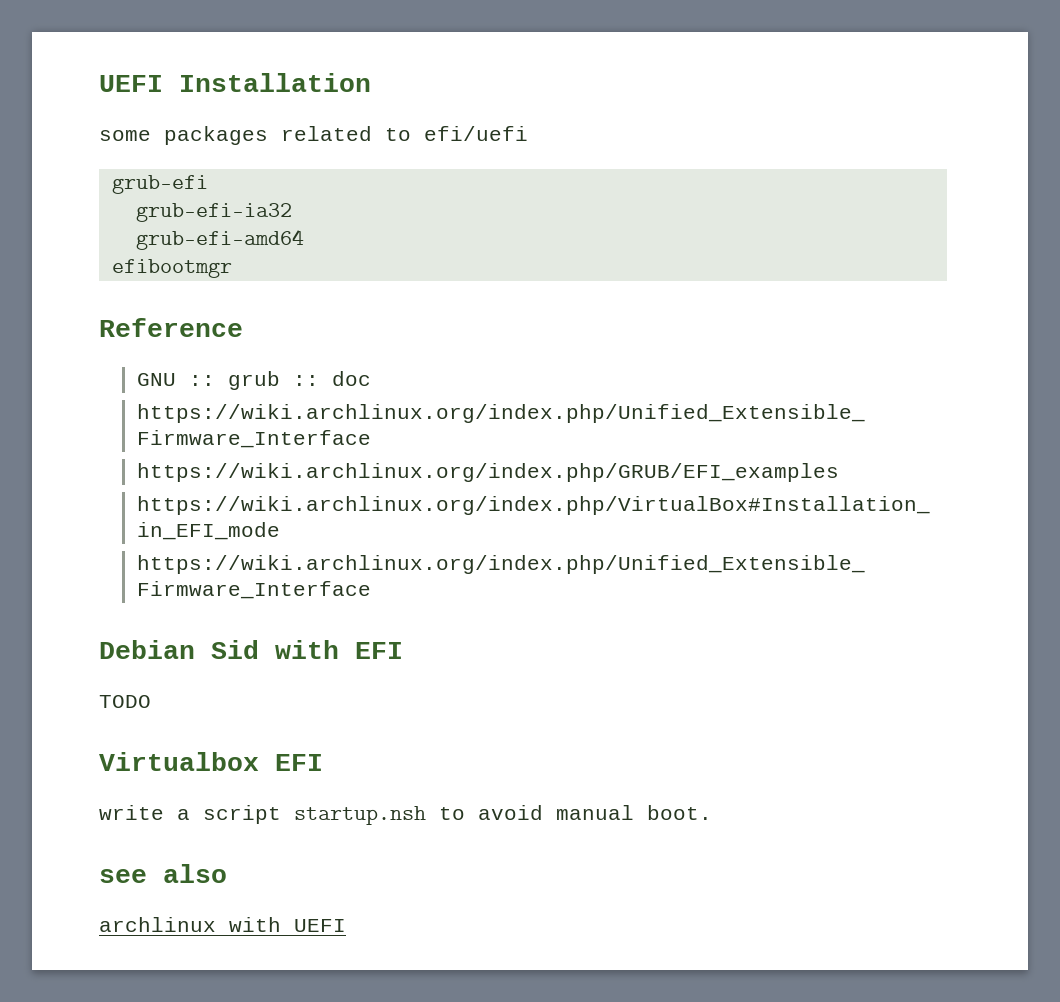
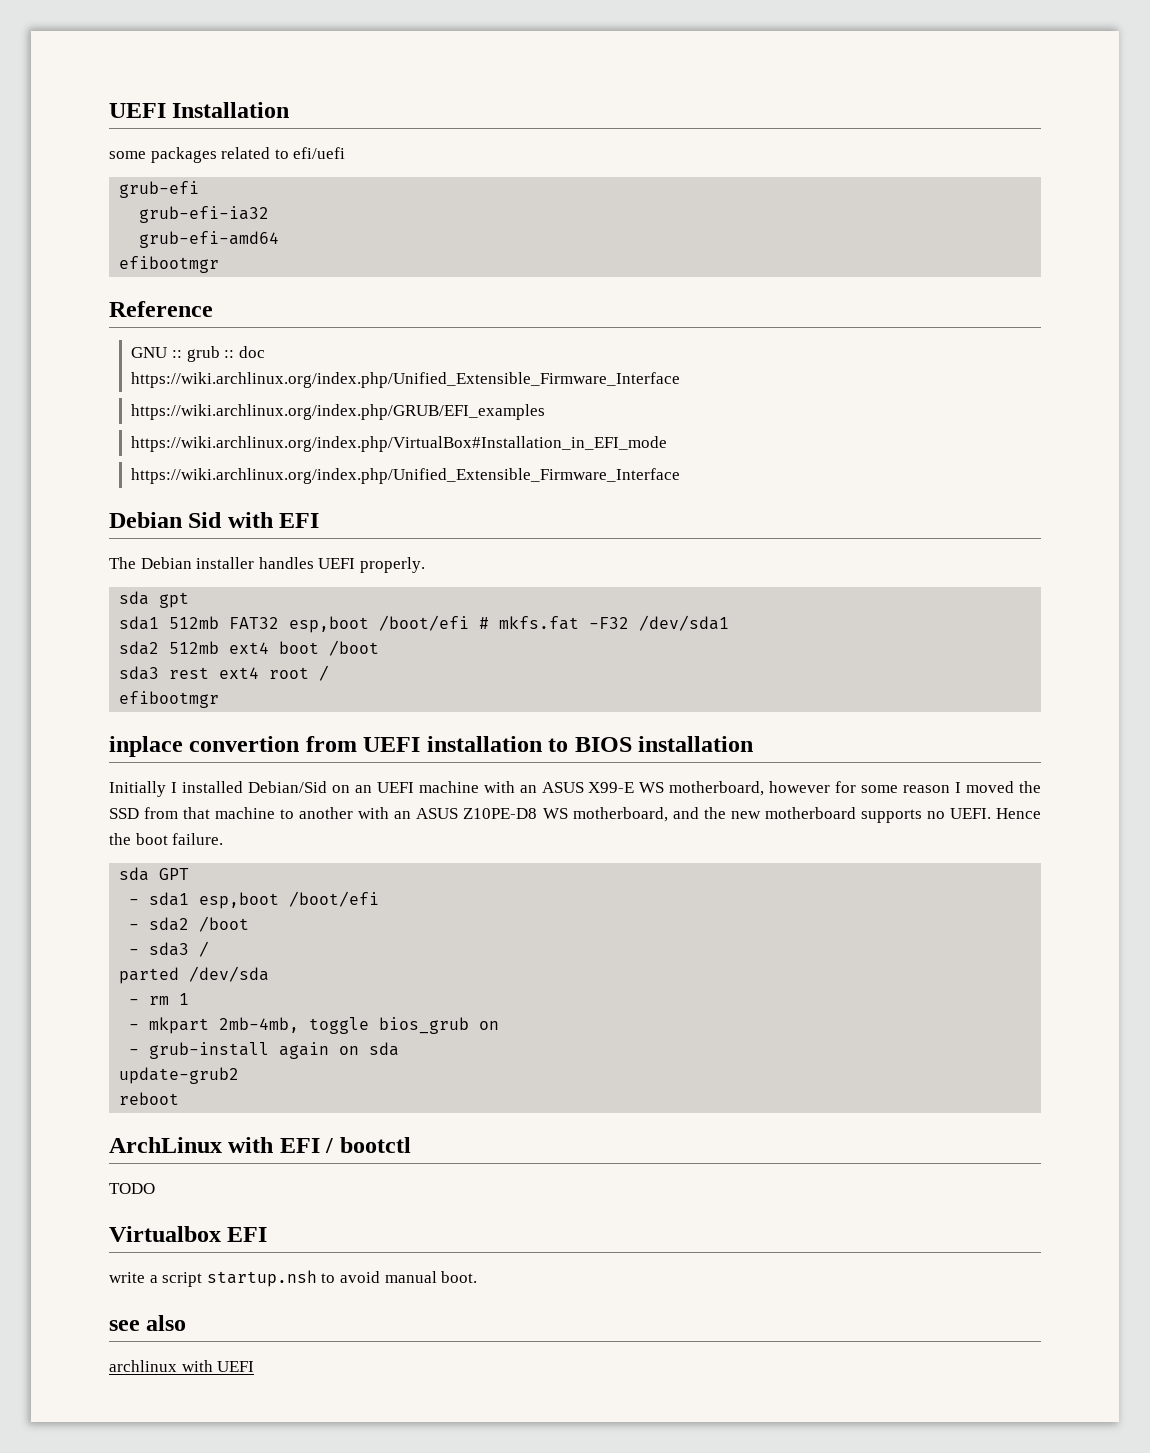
+ The Debian installer handles UEFI properly.
+ sda gpt
+ sda1 512mb FAT32 esp,boot /boot/efi # mkfs.fat -F32 /dev/sda1
+ sda2 512mb ext4 boot /boot
+ sda3 rest ext4 root /
+ efibootmgr
+ inplace convertion from UEFI installation to BIOS installation
+ Initially I installed Debian/Sid on an UEFI machine with an ASUS X99-E WS motherboard, however for some reason I moved the SSD from that machine to another with an ASUS Z10PE-D8 WS motherboard, and the new motherboard supports no UEFI. Hence the boot failure.
+ sda GPT
+ - sda1 esp,boot /boot/efi
+ - sda2 /boot
+ - sda3 /
+ parted /dev/sda
+ - rm 1
+ - mkpart 2mb-4mb, toggle bios_grub on
+ - grub-install again on sda
+ update-grub2
+ reboot
+ ArchLinux with EFI / bootctl

